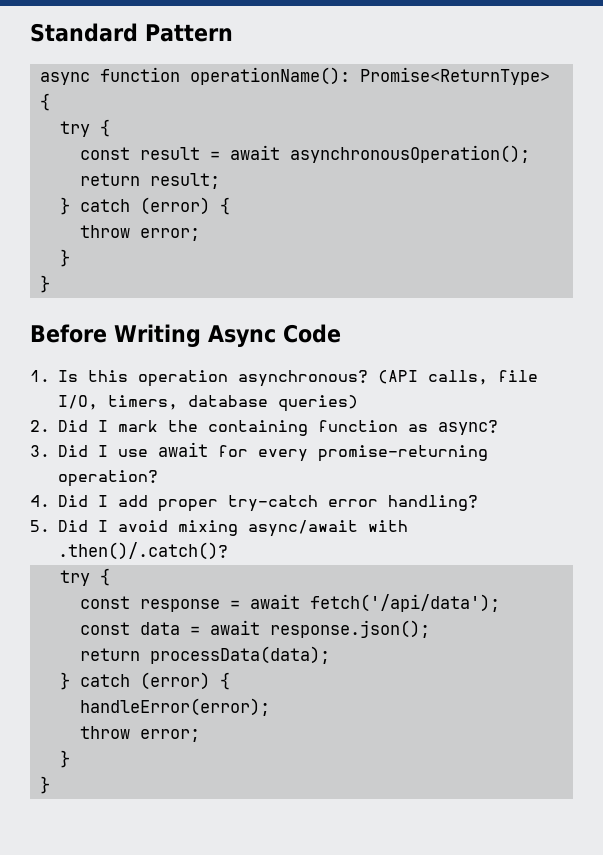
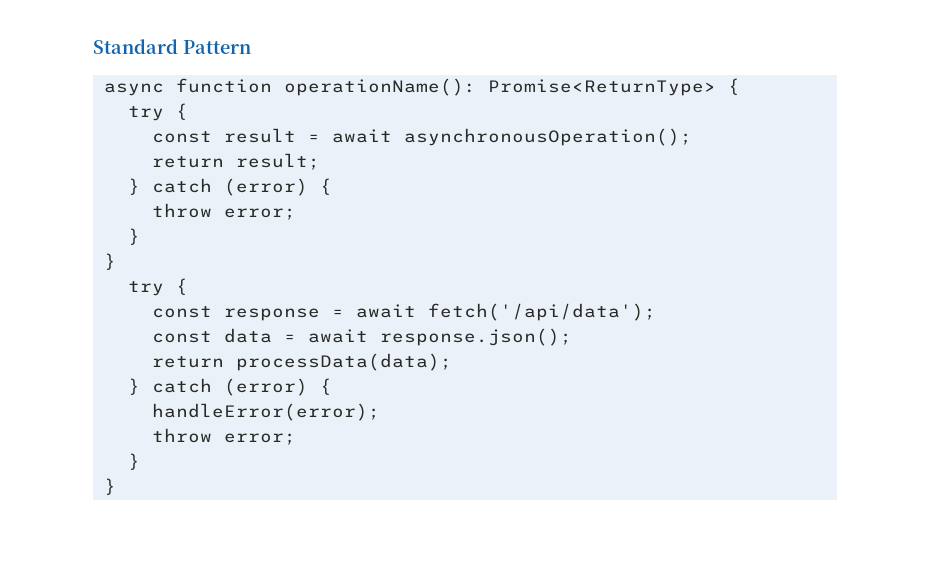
- Before Writing Async Code
- 1. Is this operation asynchronous? (API calls, file I/O, timers, database queries)
- 2. Did I mark the containing function as async?
- 3. Did I use await for every promise-returning operation?
- 4. Did I add proper try-catch error handling?
- 5. Did I avoid mixing async/await with .then()/.catch()?

